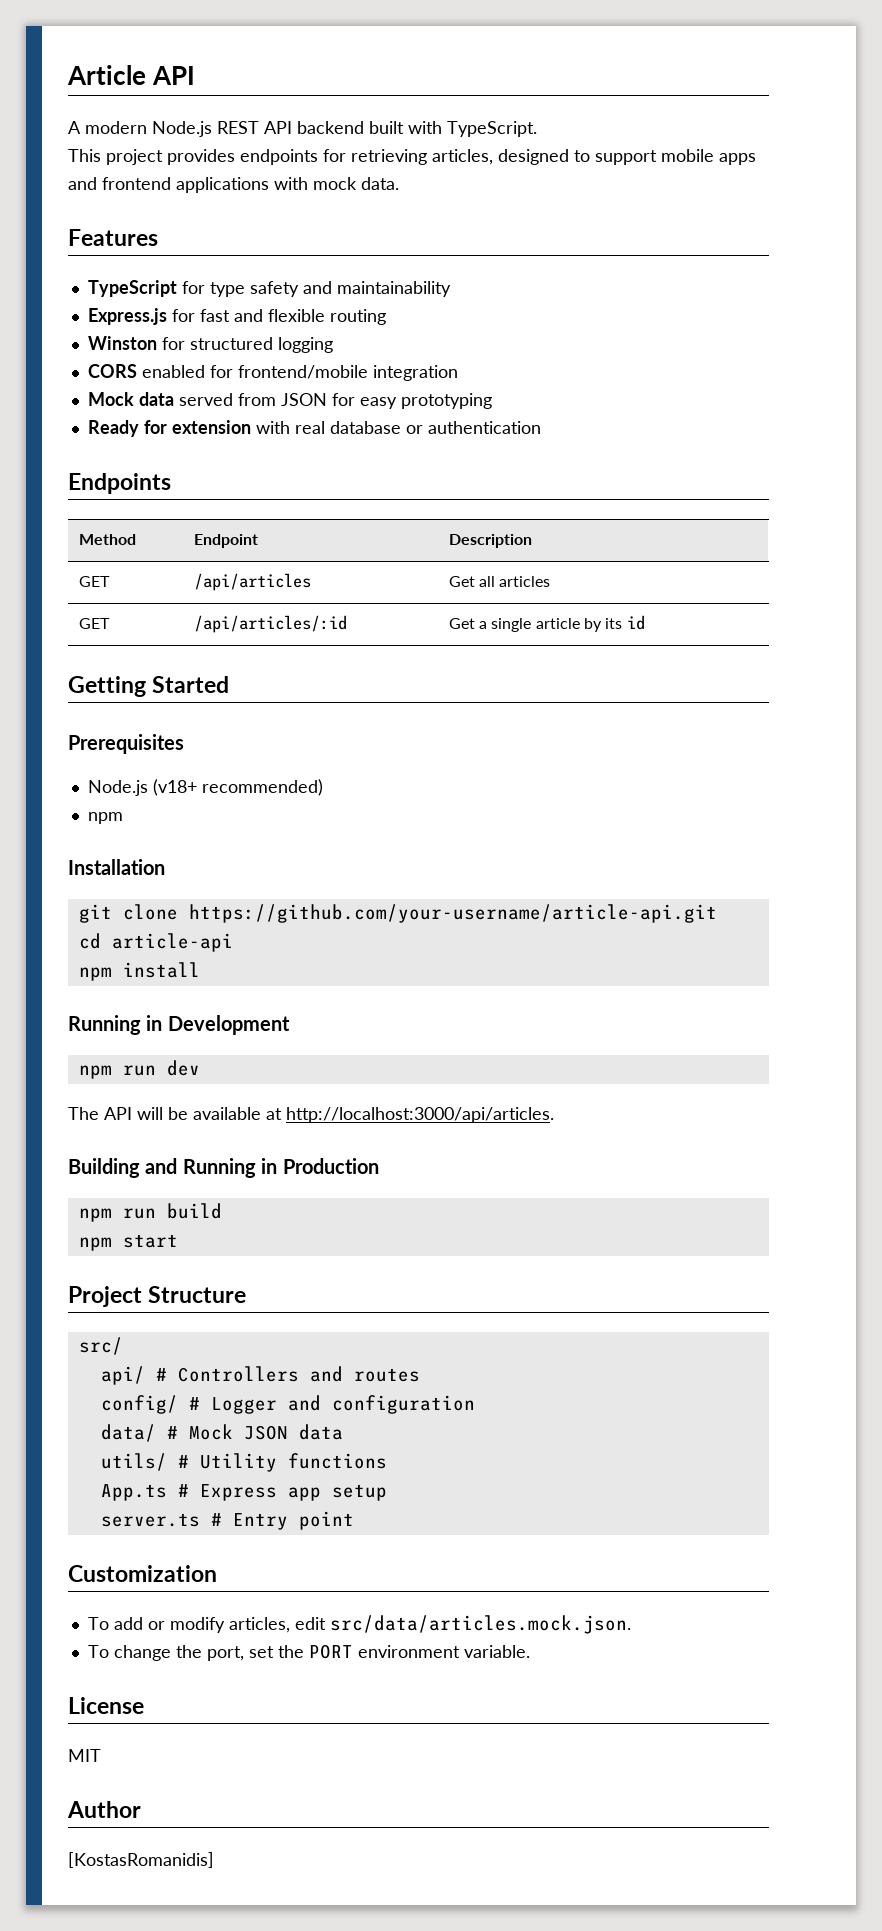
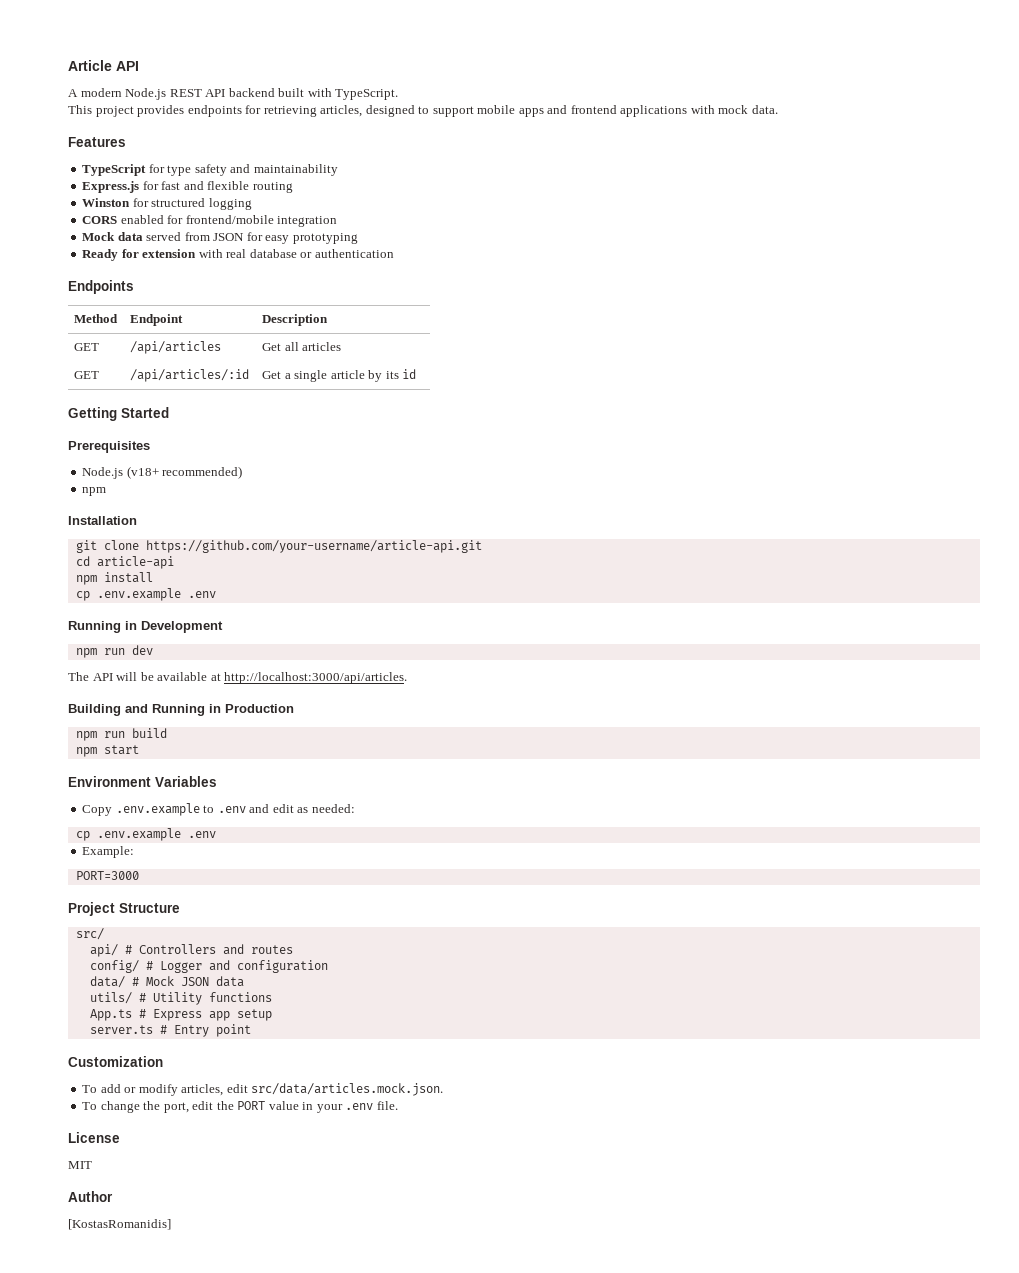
  npm install
+ cp .env.example .env
+ Environment Variables
+ Copy .env.example to .env and edit as needed:
+ cp .env.example .env
+ Example:
+ PORT=3000
- To change the port, set the PORT environment variable.
+ To change the port, edit the PORT value in your .env file.

